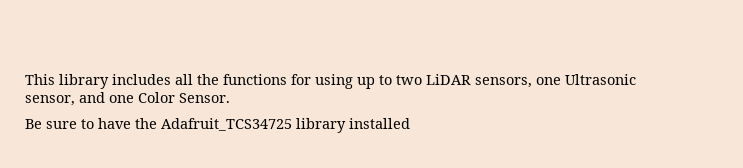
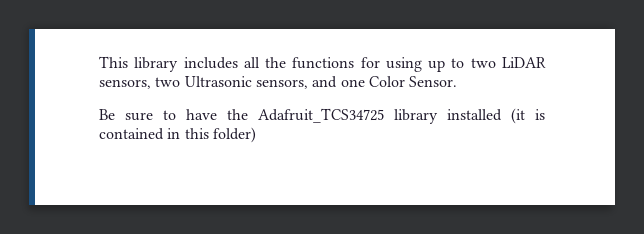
- This library includes all the functions for using up to two LiDAR sensors, one Ultrasonic sensor, and one Color Sensor.
+ This library includes all the functions for using up to two LiDAR sensors, two Ultrasonic sensors, and one Color Sensor.
- Be sure to have the Adafruit_TCS34725 library installed
+ Be sure to have the Adafruit_TCS34725 library installed (it is contained in this folder)

